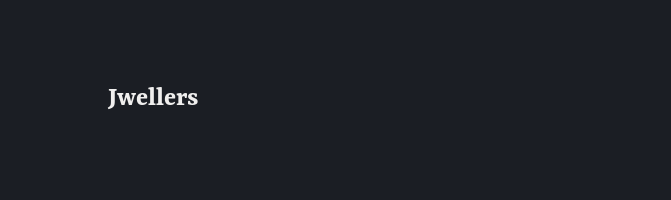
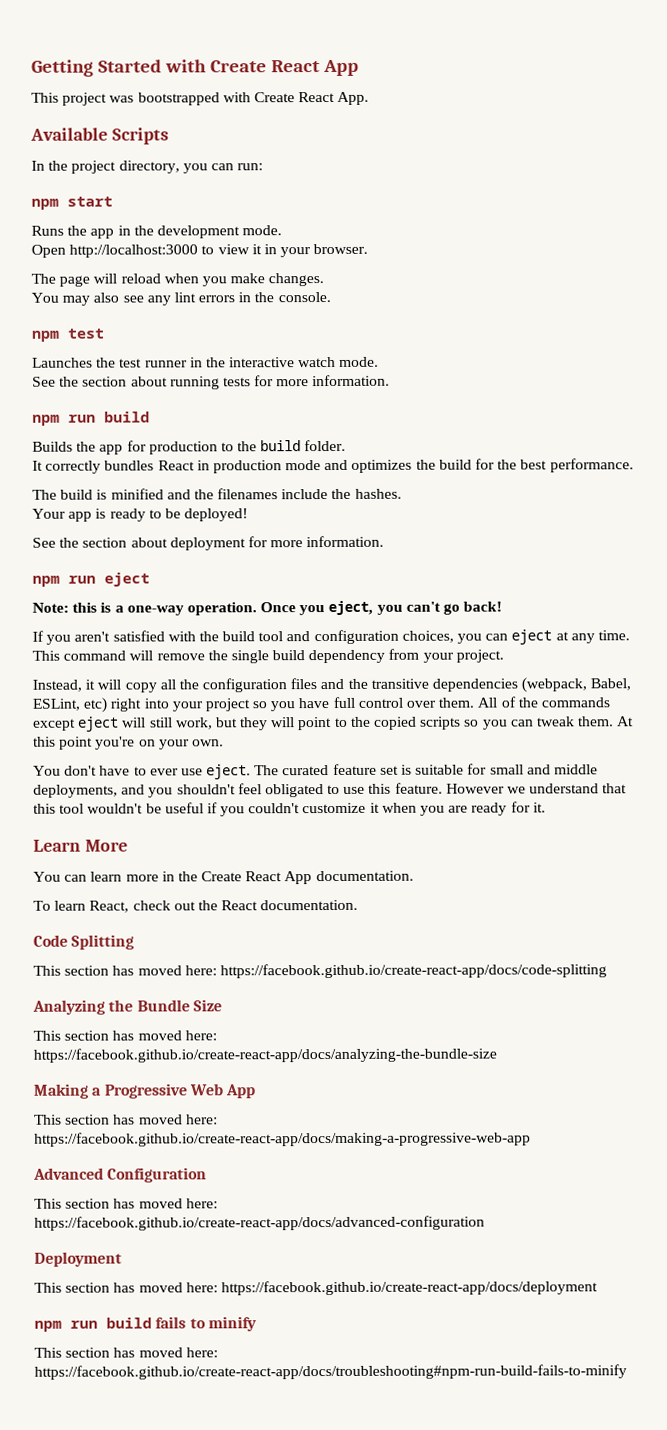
- Jwellers
+ Getting Started with Create React App
+ This project was bootstrapped with Create React App.
+ Available Scripts
+ In the project directory, you can run:
+ npm start
+ Runs the app in the development mode.
+ Open http://localhost:3000 to view it in your browser.
+ The page will reload when you make changes.
+ You may also see any lint errors in the console.
+ npm test
+ Launches the test runner in the interactive watch mode.
+ See the section about running tests for more information.
+ npm run build
+ Builds the app for production to the build folder.
+ It correctly bundles React in production mode and optimizes the build for the best performance.
+ The build is minified and the filenames include the hashes.
+ Your app is ready to be deployed!
+ See the section about deployment for more information.
+ npm run eject
+ Note: this is a one-way operation. Once you eject, you can't go back!
+ If you aren't satisfied with the build tool and configuration choices, you can eject at any time. This command will remove the single build dependency from your project.
+ Instead, it will copy all the configuration files and the transitive dependencies (webpack, Babel, ESLint, etc) right into your project so you have full control over them. All of the commands except eject will still work, but they will point to the copied scripts so you can tweak them. At this point you're on your own.
+ You don't have to ever use eject. The curated feature set is suitable for small and middle deployments, and you shouldn't feel obligated to use this feature. However we understand that this tool wouldn't be useful if you couldn't customize it when you are ready for it.
+ Learn More
+ You can learn more in the Create React App documentation.
+ To learn React, check out the React documentation.
+ Code Splitting
+ This section has moved here: https://facebook.github.io/create-react-app/docs/code-splitting
+ Analyzing the Bundle Size
+ This section has moved here: https://facebook.github.io/create-react-app/docs/analyzing-the-bundle-size
+ Making a Progressive Web App
+ This section has moved here: https://facebook.github.io/create-react-app/docs/making-a-progressive-web-app
+ Advanced Configuration
+ This section has moved here: https://facebook.github.io/create-react-app/docs/advanced-configuration
+ Deployment
+ This section has moved here: https://facebook.github.io/create-react-app/docs/deployment
+ npm run build fails to minify
+ This section has moved here: https://facebook.github.io/create-react-app/docs/troubleshooting#npm-run-build-fails-to-minify

